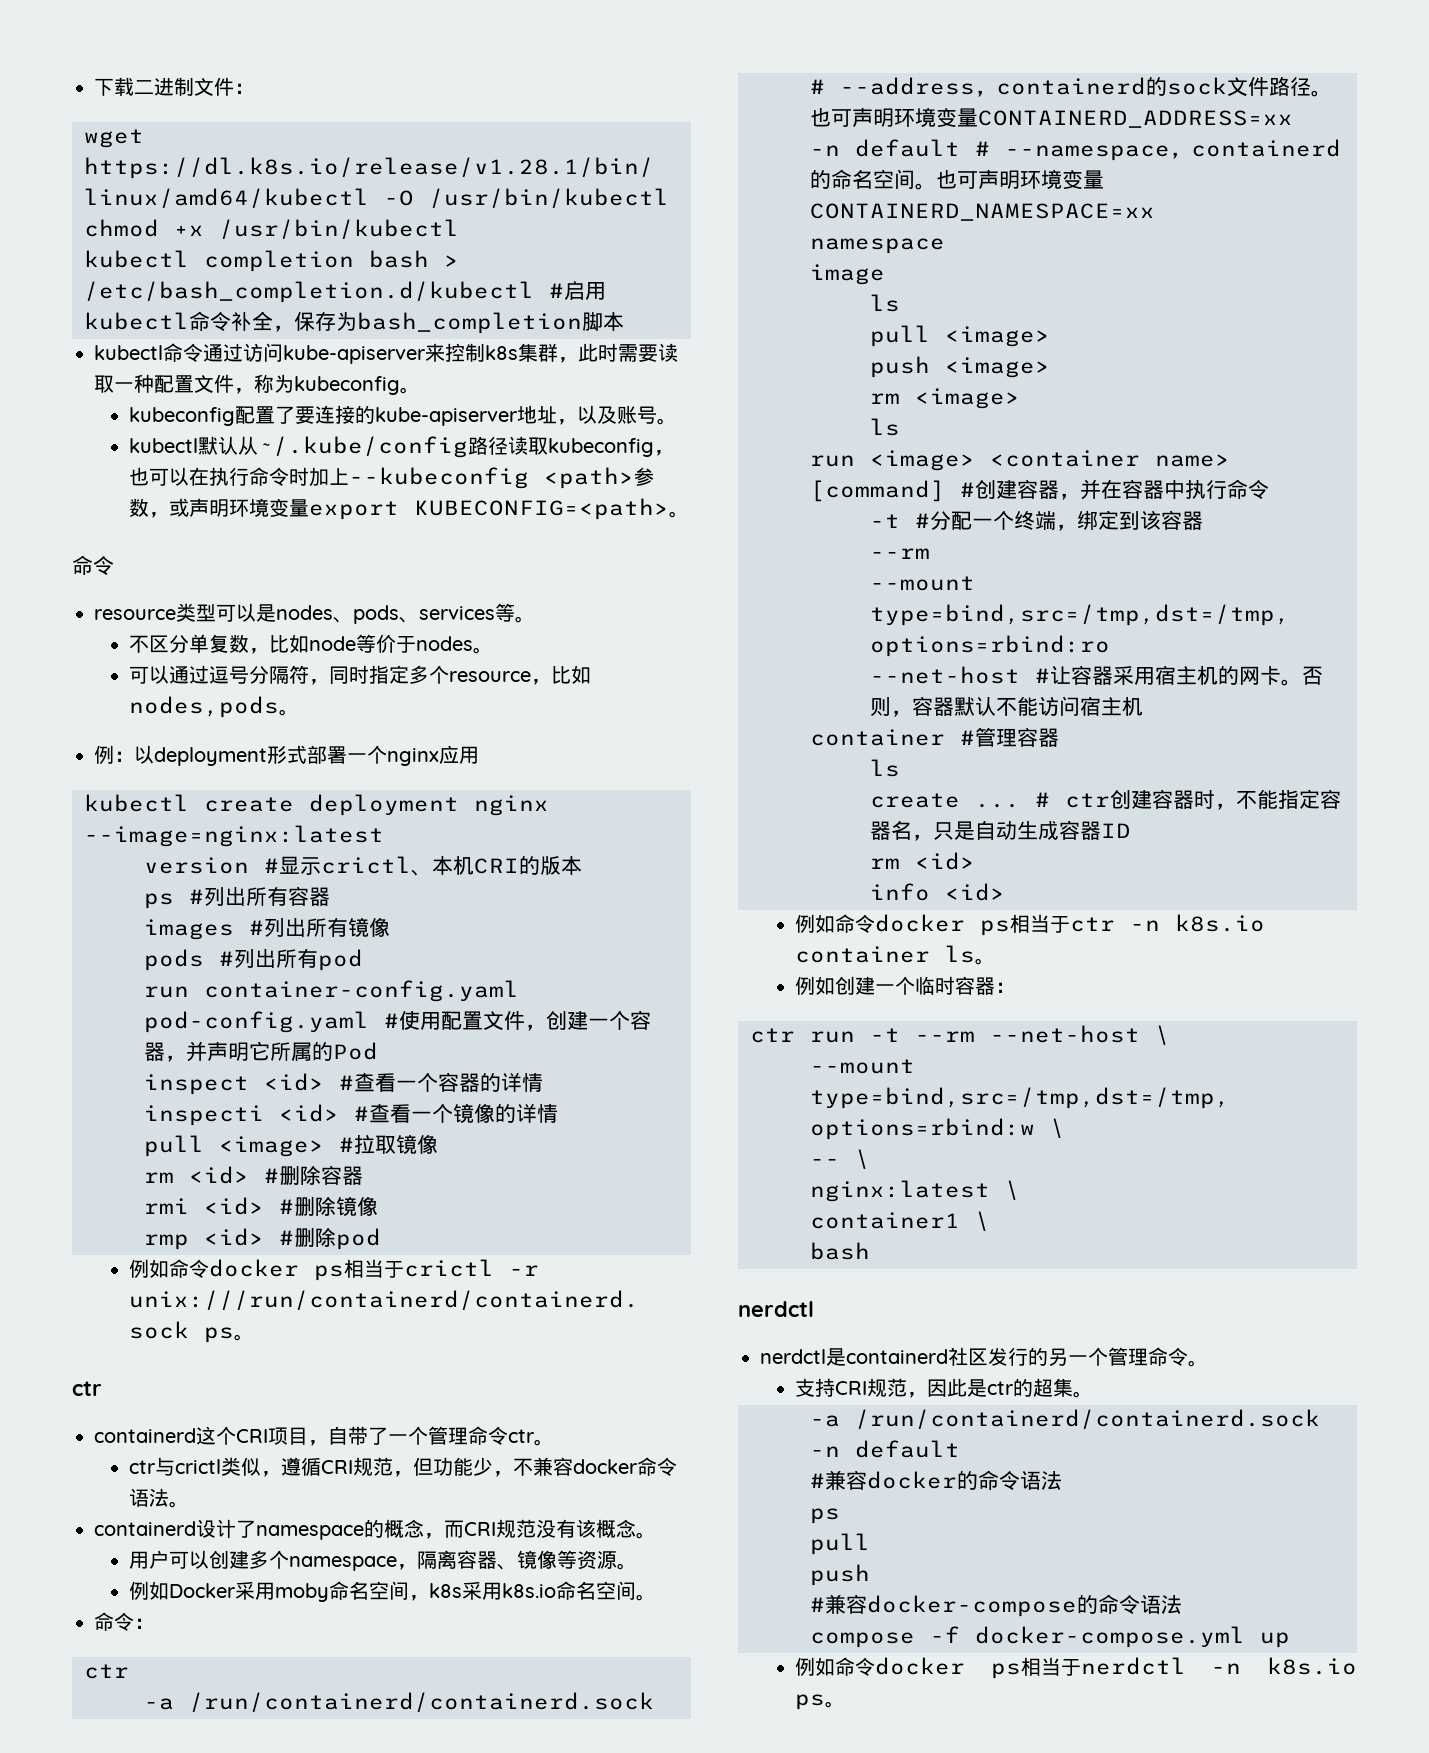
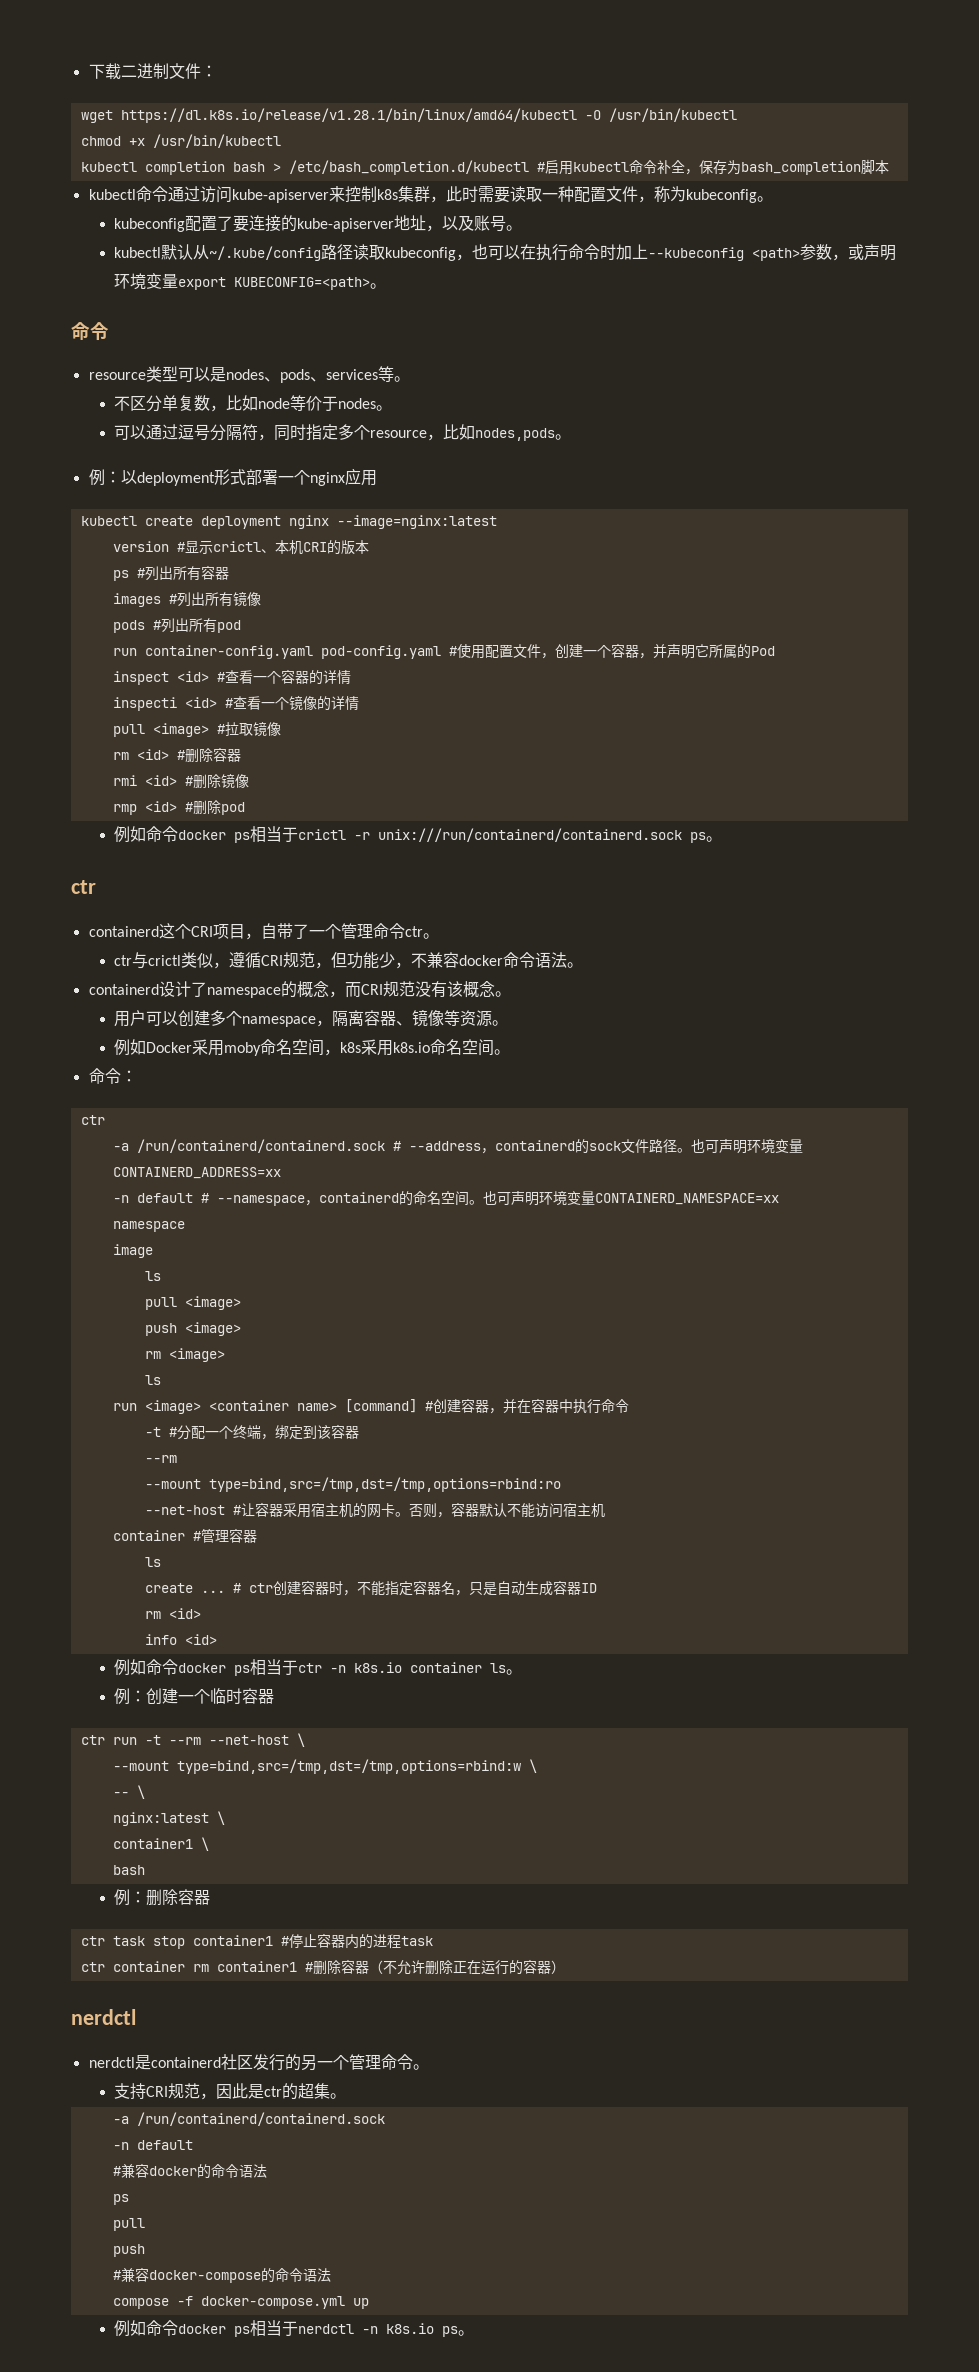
- 例如创建一个临时容器：
+ 例：创建一个临时容器
+ 例：删除容器
+ ctr task stop container1 #停止容器内的进程task
+ ctr container rm container1 #删除容器（不允许删除正在运行的容器）

